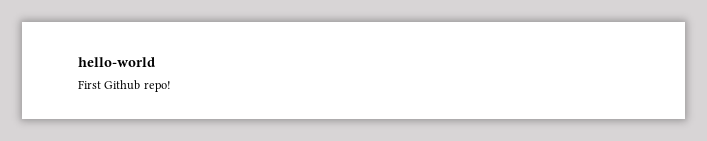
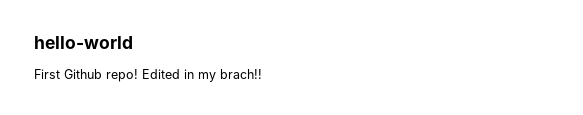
+ Edited in my brach!!

